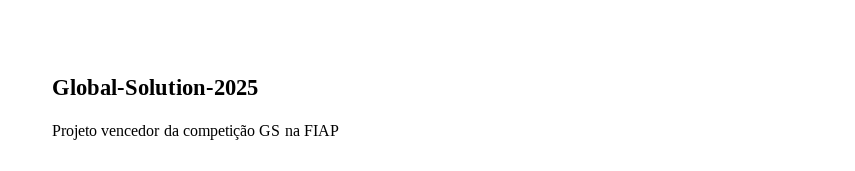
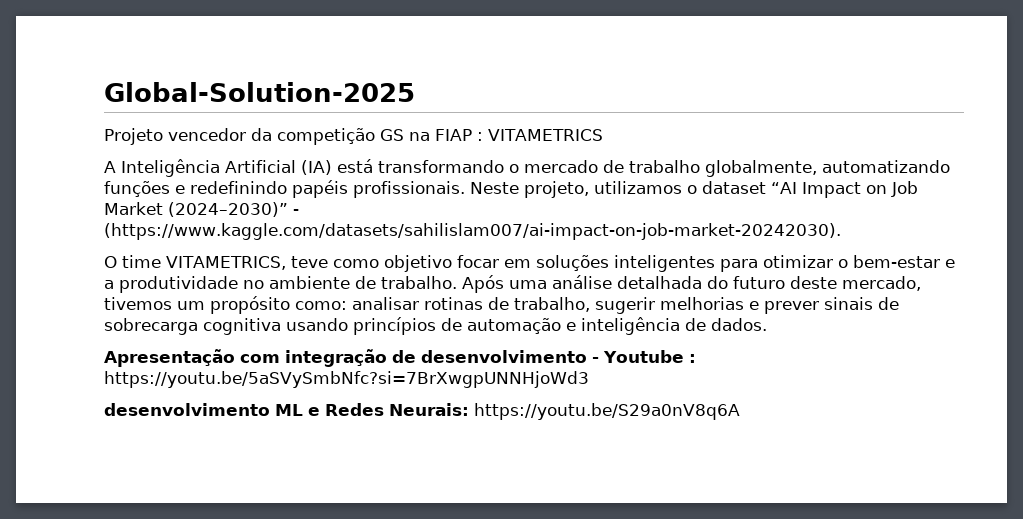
- Projeto vencedor da competição GS na FIAP
+ Projeto vencedor da competição GS na FIAP : VITAMETRICS
+ A Inteligência Artificial (IA) está transformando o mercado de trabalho globalmente, automatizando funções e redefinindo papéis profissionais. Neste projeto, utilizamos o dataset “AI Impact on Job Market (2024–2030)” - (https://www.kaggle.com/datasets/sahilislam007/ai-impact-on-job-market-20242030).
+ O time VITAMETRICS, teve como objetivo focar em soluções inteligentes para otimizar o bem-estar e a produtividade no ambiente de trabalho. Após uma análise detalhada do futuro deste mercado, tivemos um propósito como: analisar rotinas de trabalho, sugerir melhorias e prever sinais de sobrecarga cognitiva usando princípios de automação e inteligência de dados.
+ Apresentação com integração de desenvolvimento - Youtube : https://youtu.be/5aSVySmbNfc?si=7BrXwgpUNNHjoWd3
+ desenvolvimento ML e Redes Neurais: https://youtu.be/S29a0nV8q6A

